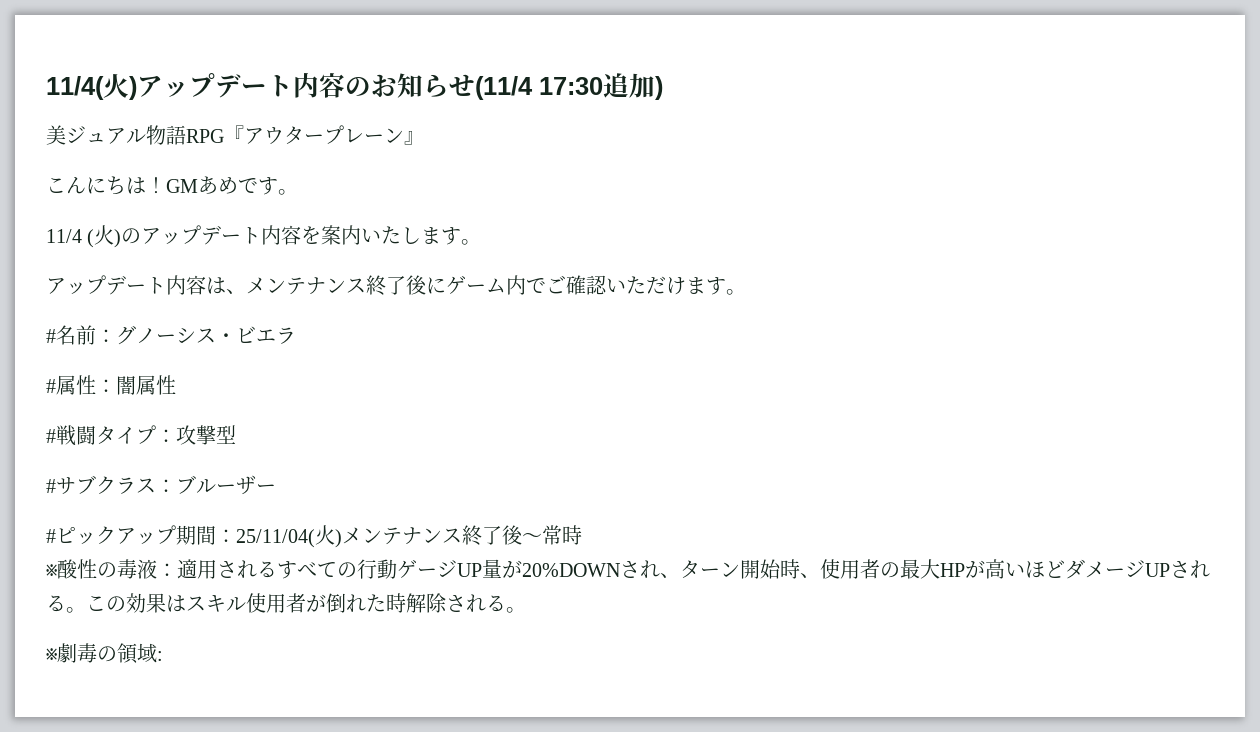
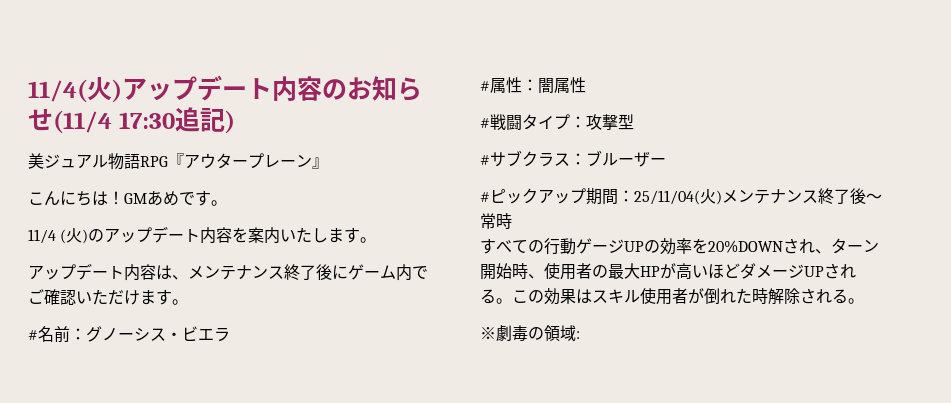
- 11/4(火)アップデート内容のお知らせ(11/4 17:30追加)
+ 11/4(火)アップデート内容のお知らせ(11/4 17:30追記)
- ※酸性の毒液：適用されるすべての行動ゲージUP量が20%DOWNされ、ターン開始時、使用者の最大HPが高いほどダメージUPされる。
+ すべての行動ゲージUPの効率を20%DOWNされ、ターン開始時、使用者の最大HPが高いほどダメージUPされる。

